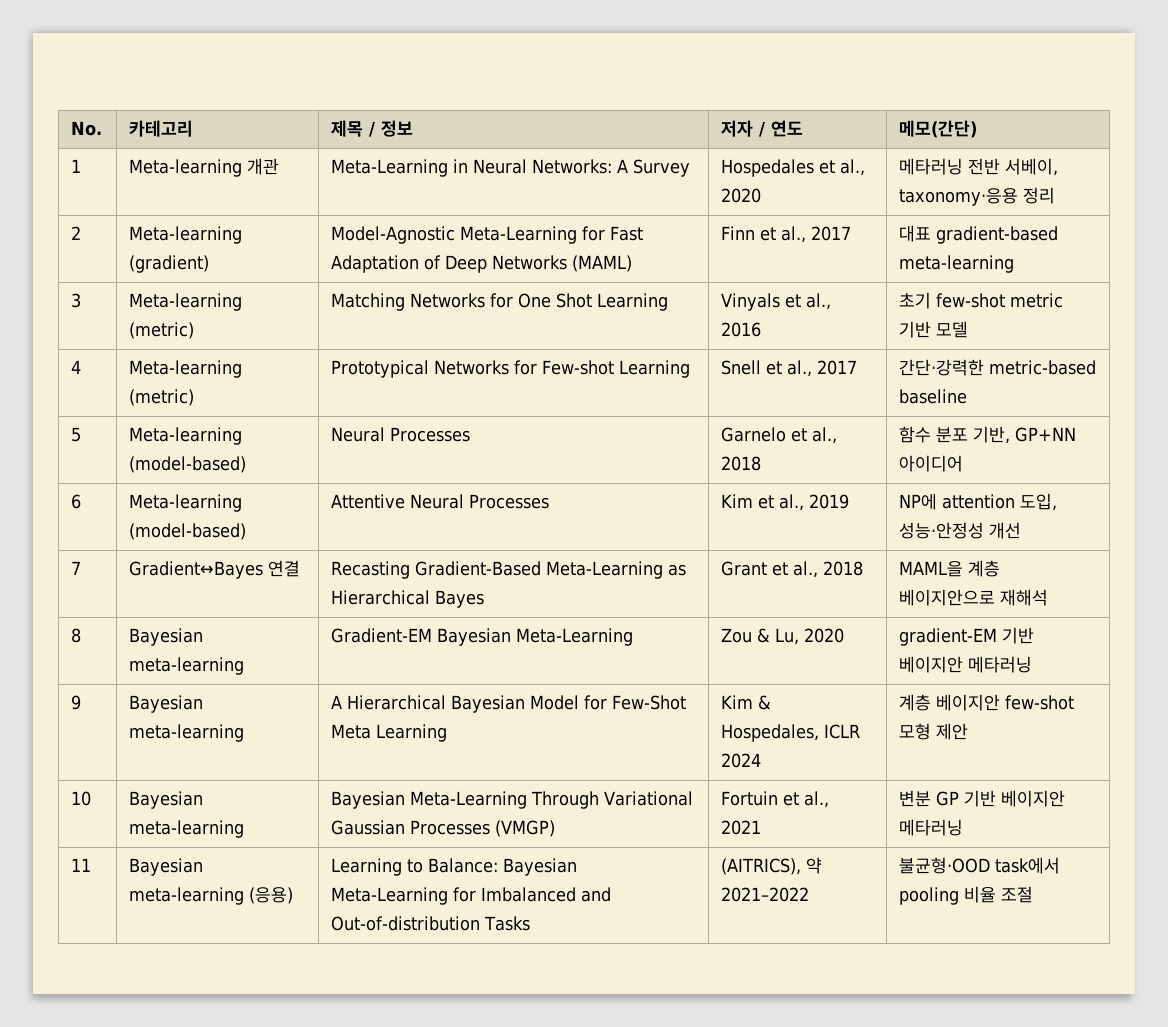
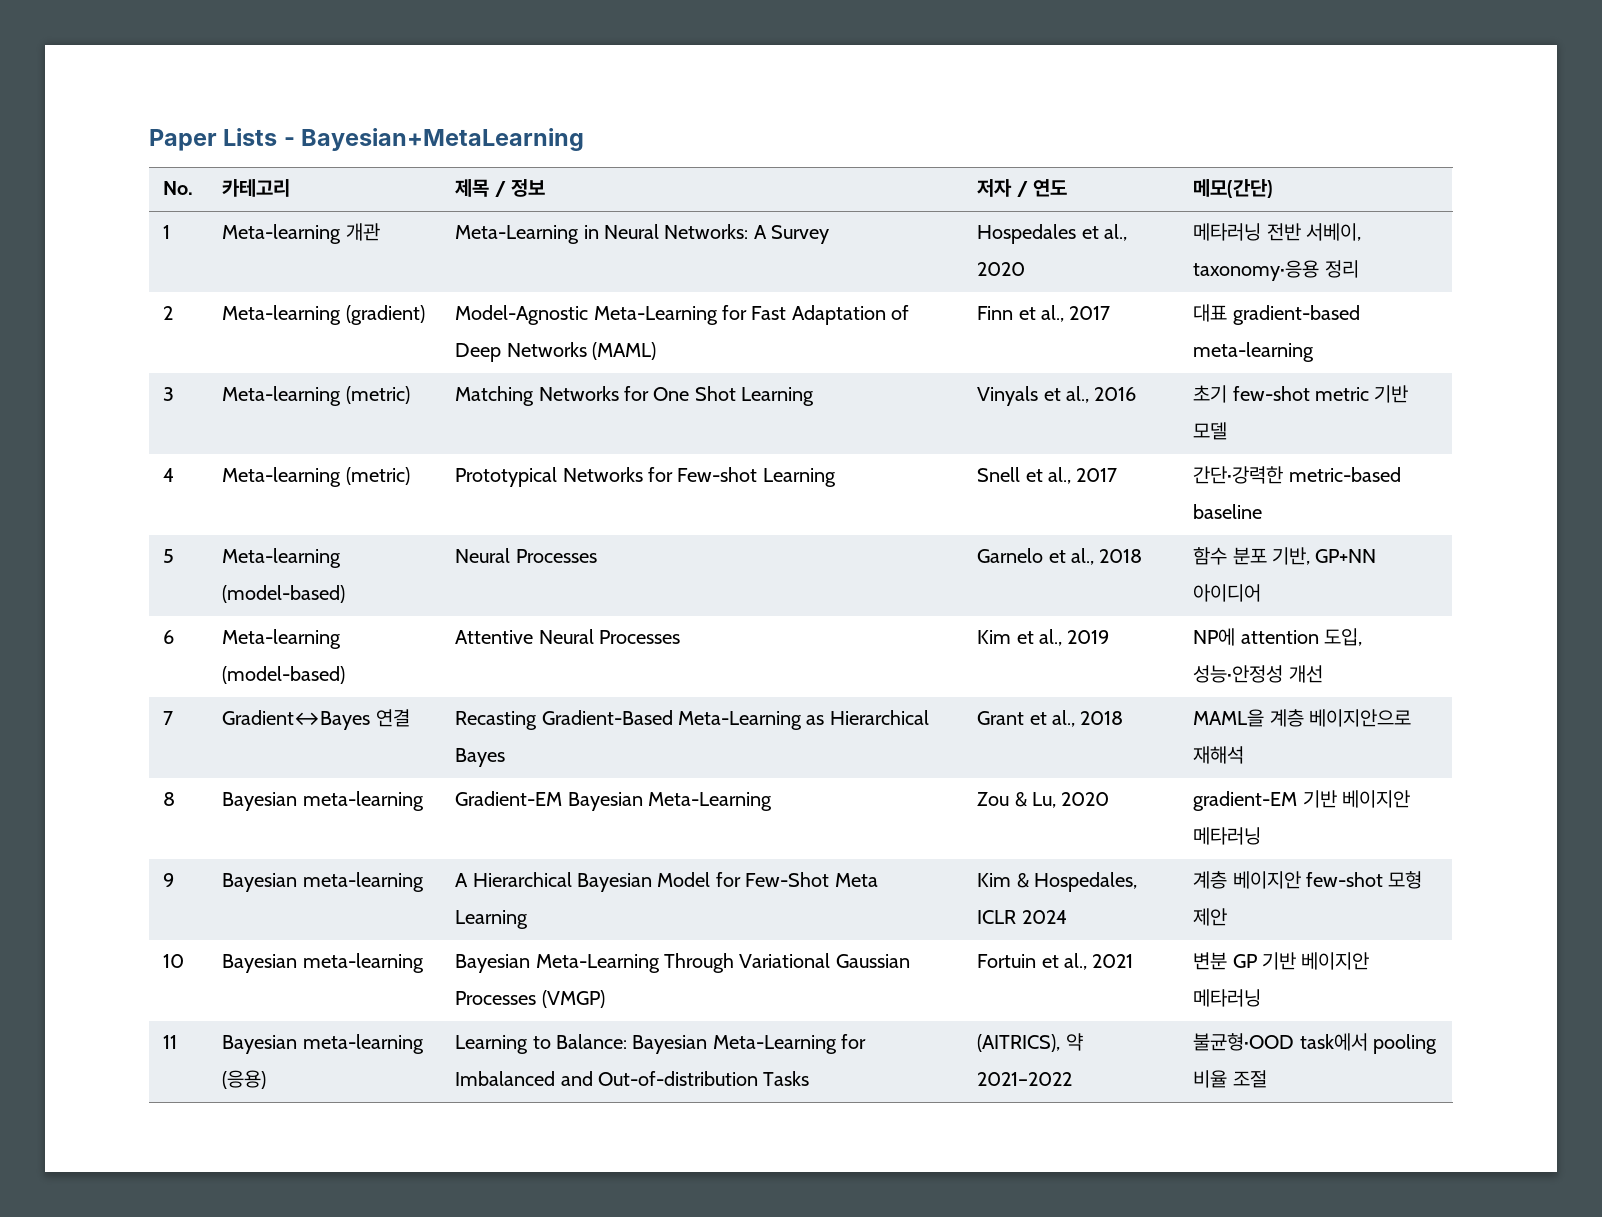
+ Paper Lists - Bayesian+MetaLearning

